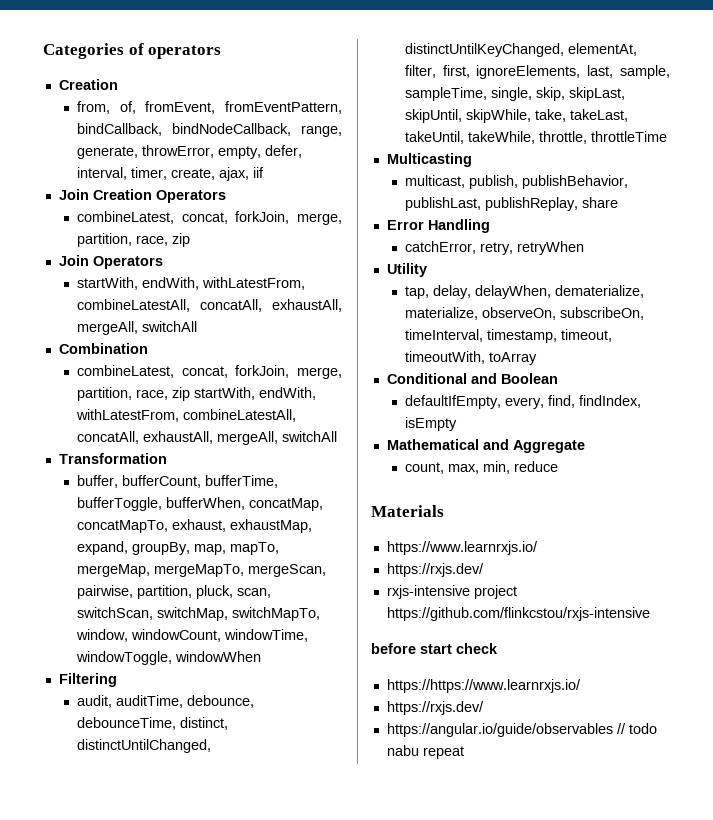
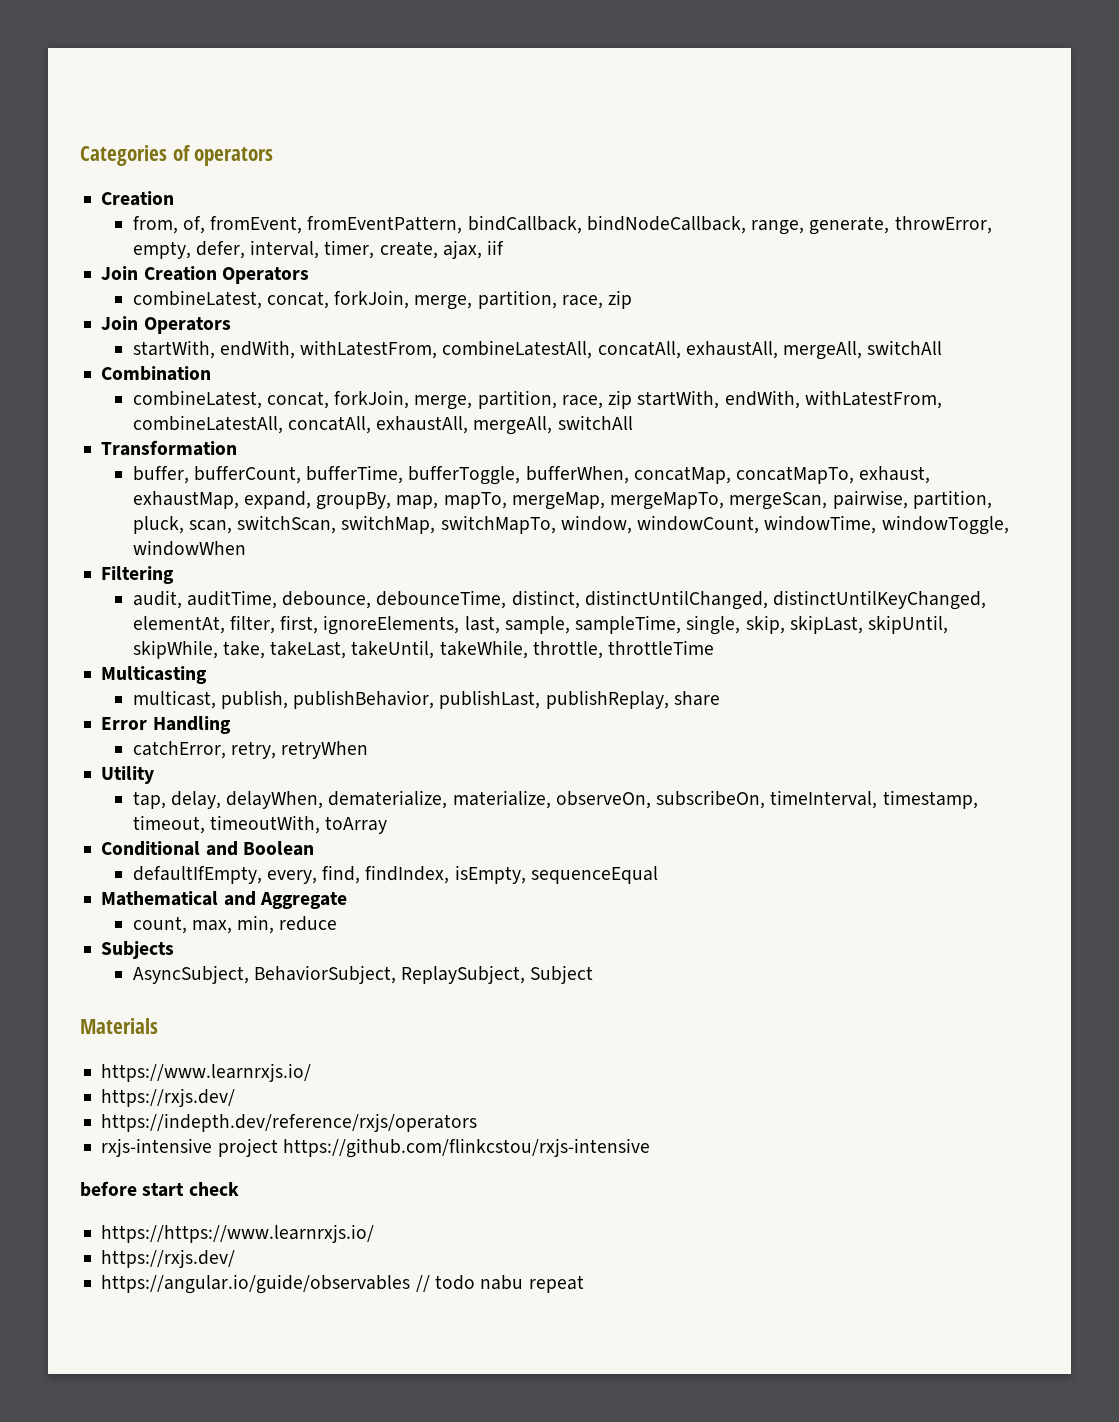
- defaultIfEmpty, every, find, findIndex, isEmpty
+ defaultIfEmpty, every, find, findIndex, isEmpty, sequenceEqual
+ Subjects
+ AsyncSubject, BehaviorSubject, ReplaySubject, Subject
+ https://indepth.dev/reference/rxjs/operators

